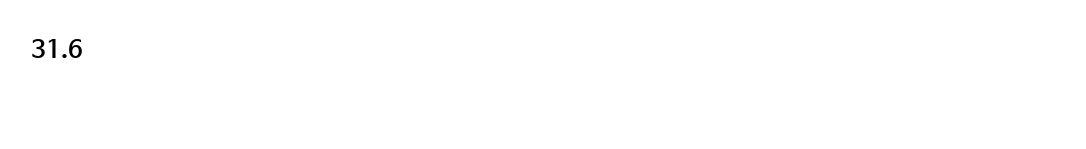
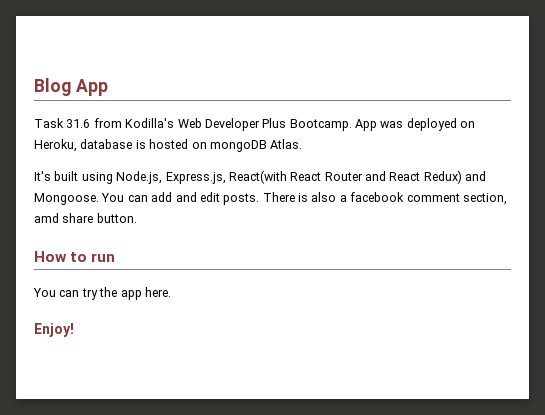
- 31.6
+ Blog App
+ Task 31.6 from Kodilla's Web Developer Plus Bootcamp. App was deployed on Heroku, database is hosted on mongoDB Atlas.
+ It's built using Node.js, Express.js, React(with React Router and React Redux) and Mongoose. You can add and edit posts. There is also a facebook comment section, amd share button.
+ How to run
+ You can try the app here.
+ Enjoy!

